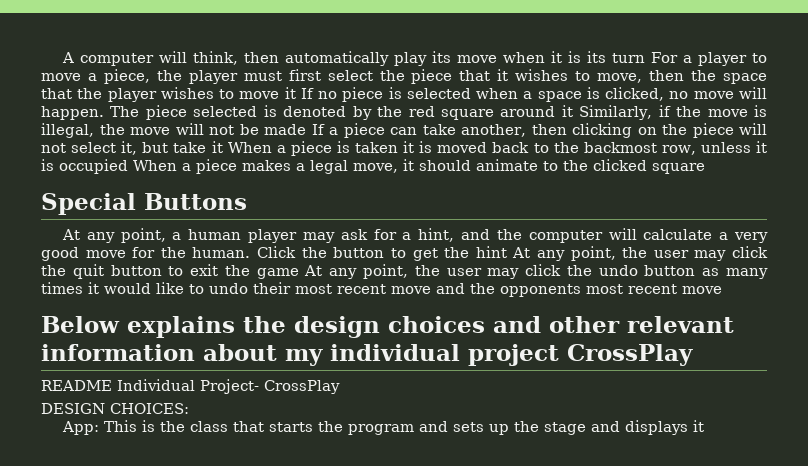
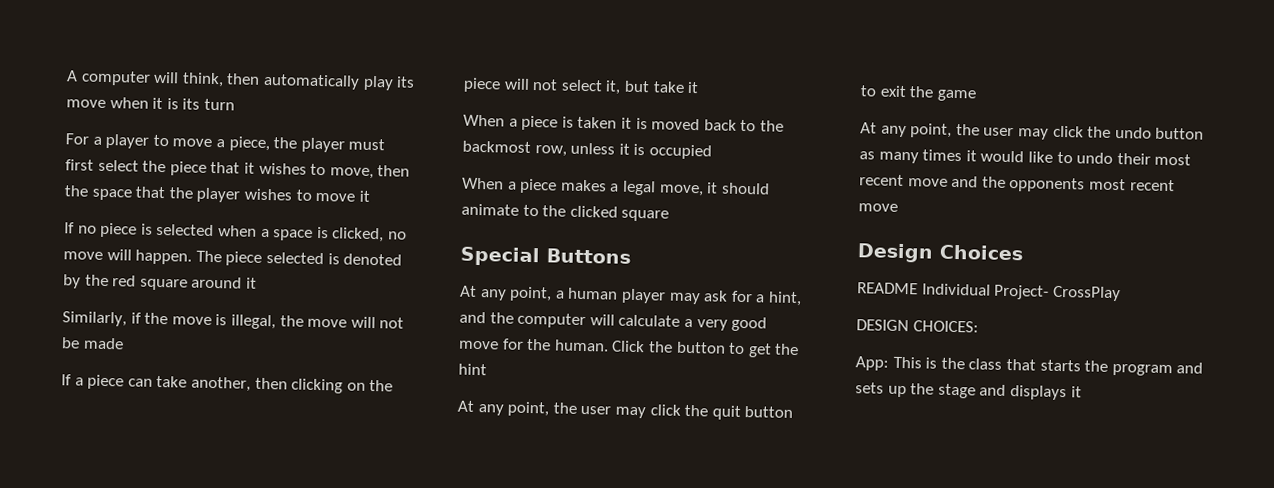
- A computer will think, then automatically play its move when it is its turn For a player to move a piece, the player must first select the piece that it wishes to move, then the space that the player wishes to move it If no piece is selected when a space is clicked, no move will happen.
+ A computer will think, then automatically play its move when it is its turn
+ For a player to move a piece, the player must first select the piece that it wishes to move, then the space that the player wishes to move it
+ If no piece is selected when a space is clicked, no move will happen.
- The piece selected is denoted by the red square around it Similarly, if the move is illegal, the move will not be made If a piece can take another, then clicking on the piece will not select it, but take it When a piece is taken it is moved back to the backmost row, unless it is occupied When a piece makes a legal move, it should animate to the clicked square
+ The piece selected is denoted by the red square around it
+ Similarly, if the move is illegal, the move will not be made
+ If a piece can take another, then clicking on the piece will not select it, but take it
+ When a piece is taken it is moved back to the backmost row, unless it is occupied
+ When a piece makes a legal move, it should animate to the clicked square
- Click the button to get the hint At any point, the user may click the quit button to exit the game At any point, the user may click the undo button as many times it would like to undo their most recent move and the opponents most recent move
+ Click the button to get the hint
+ At any point, the user may click the quit button to exit the game
+ At any point, the user may click the undo button as many times it would like to undo their most recent move and the opponents most recent move
- Below explains the design choices and other relevant information about my individual project CrossPlay
+ Design Choices

